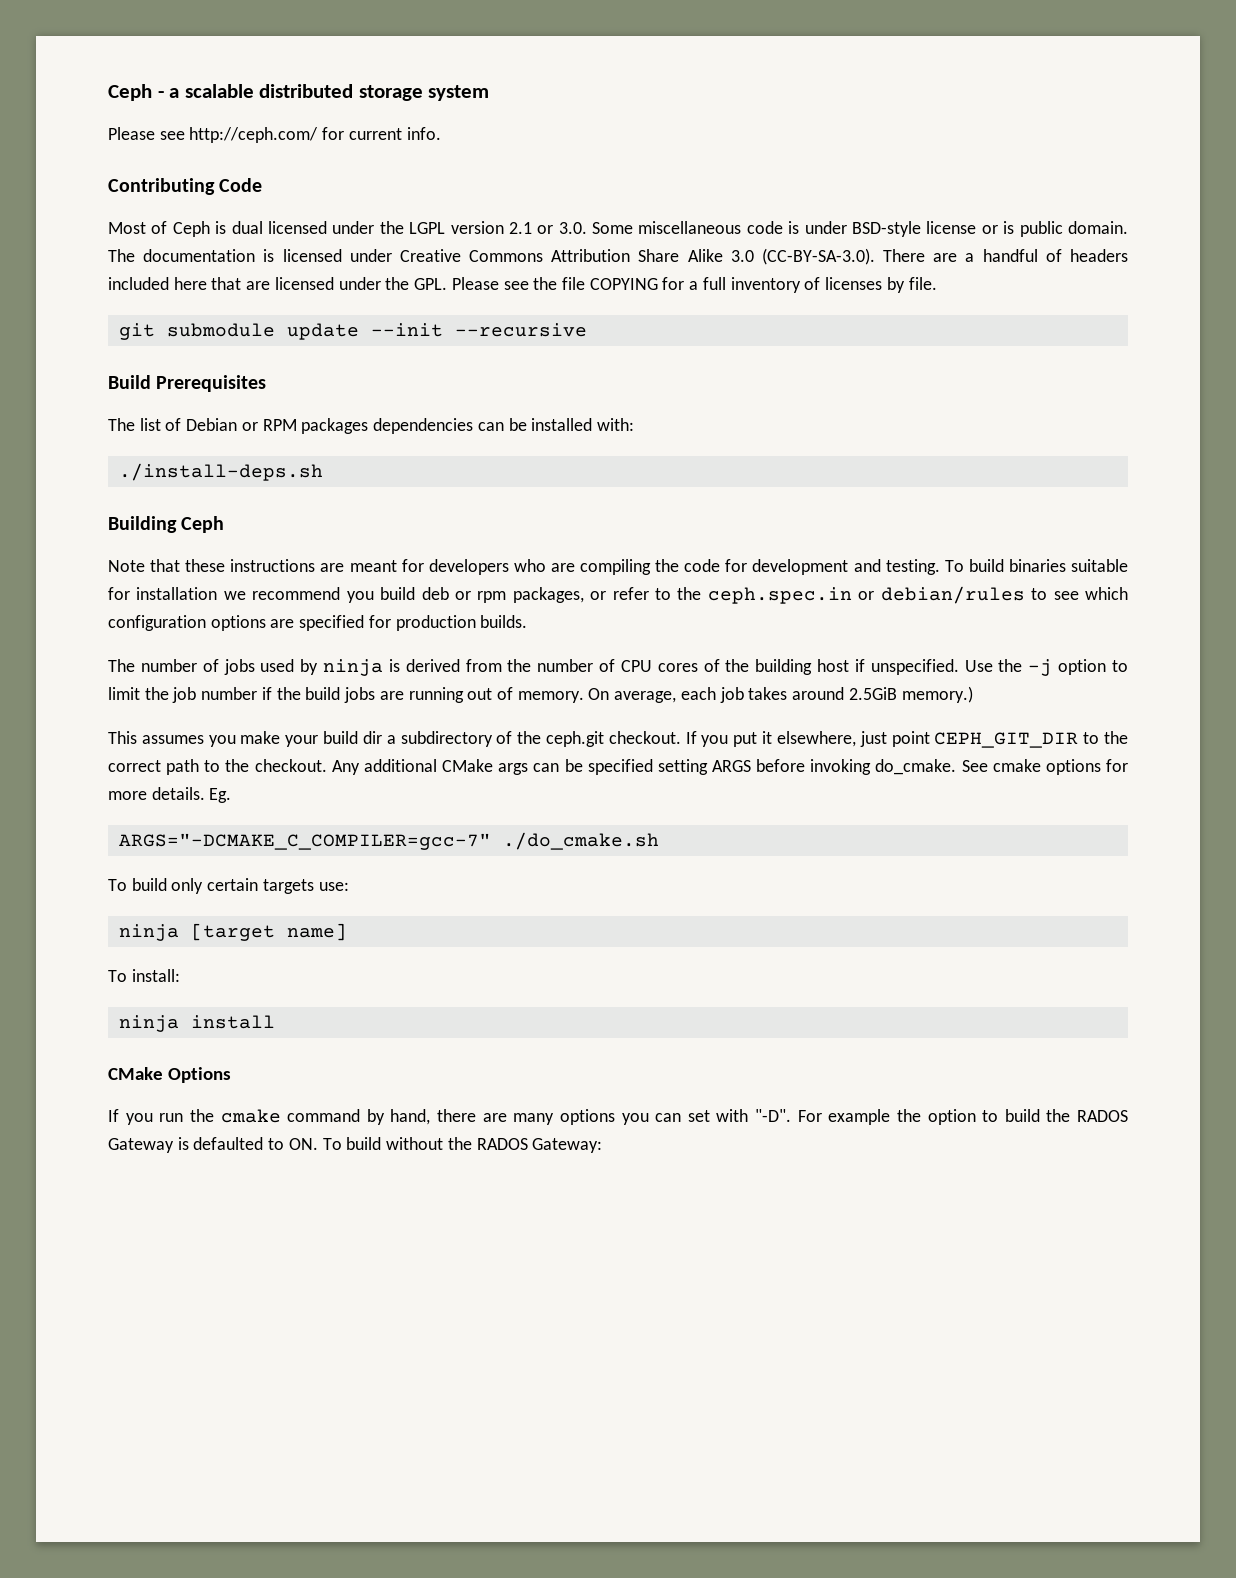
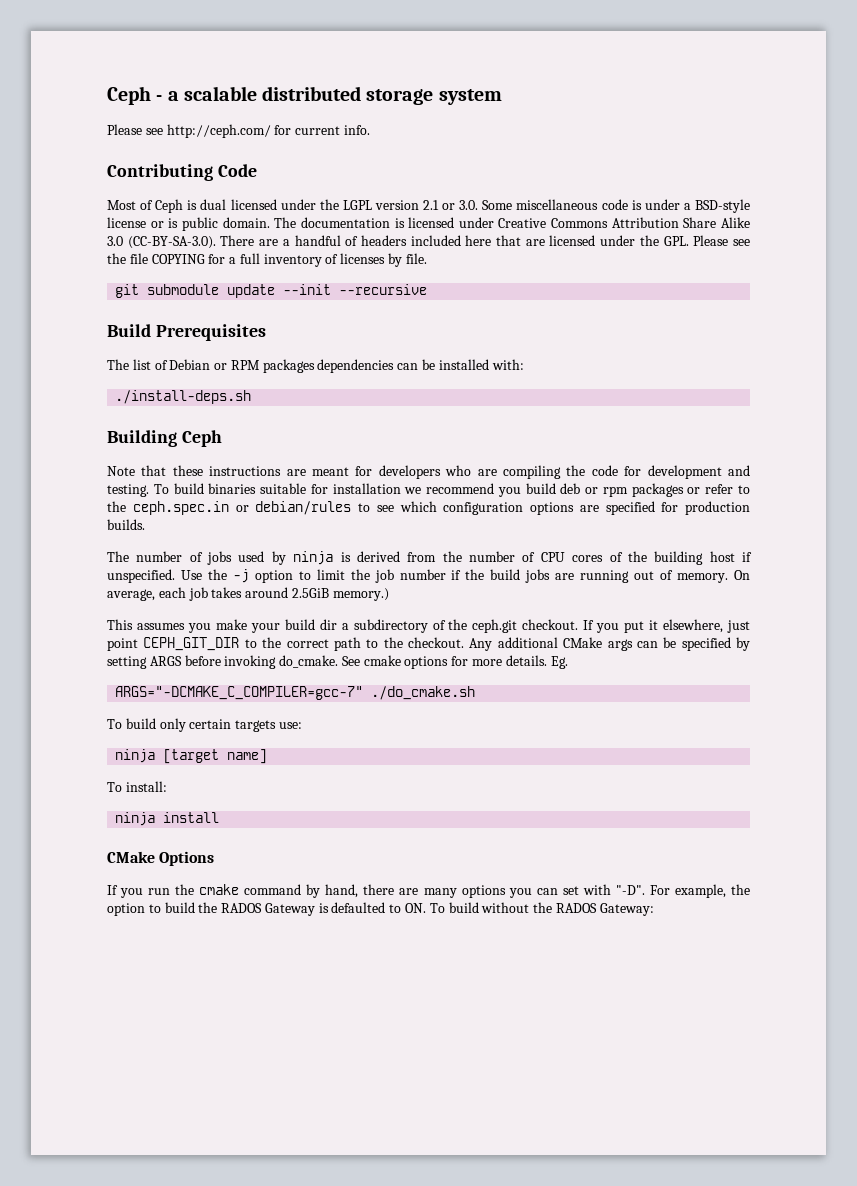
- Most of Ceph is dual licensed under the LGPL version 2.1 or 3.0. Some miscellaneous code is under BSD-style license or is public domain.
+ Most of Ceph is dual licensed under the LGPL version 2.1 or 3.0. Some miscellaneous code is under a BSD-style license or is public domain.
- To build binaries suitable for installation we recommend you build deb or rpm packages, or refer to the ceph.spec.in or debian/rules to see which configuration options are specified for production builds.
+ To build binaries suitable for installation we recommend you build deb or rpm packages or refer to the ceph.spec.in or debian/rules to see which configuration options are specified for production builds.
- Any additional CMake args can be specified setting ARGS before invoking do_cmake.
+ Any additional CMake args can be specified by setting ARGS before invoking do_cmake.
- For example the option to build the RADOS Gateway is defaulted to ON. To build without the RADOS Gateway:
+ For example, the option to build the RADOS Gateway is defaulted to ON. To build without the RADOS Gateway:

